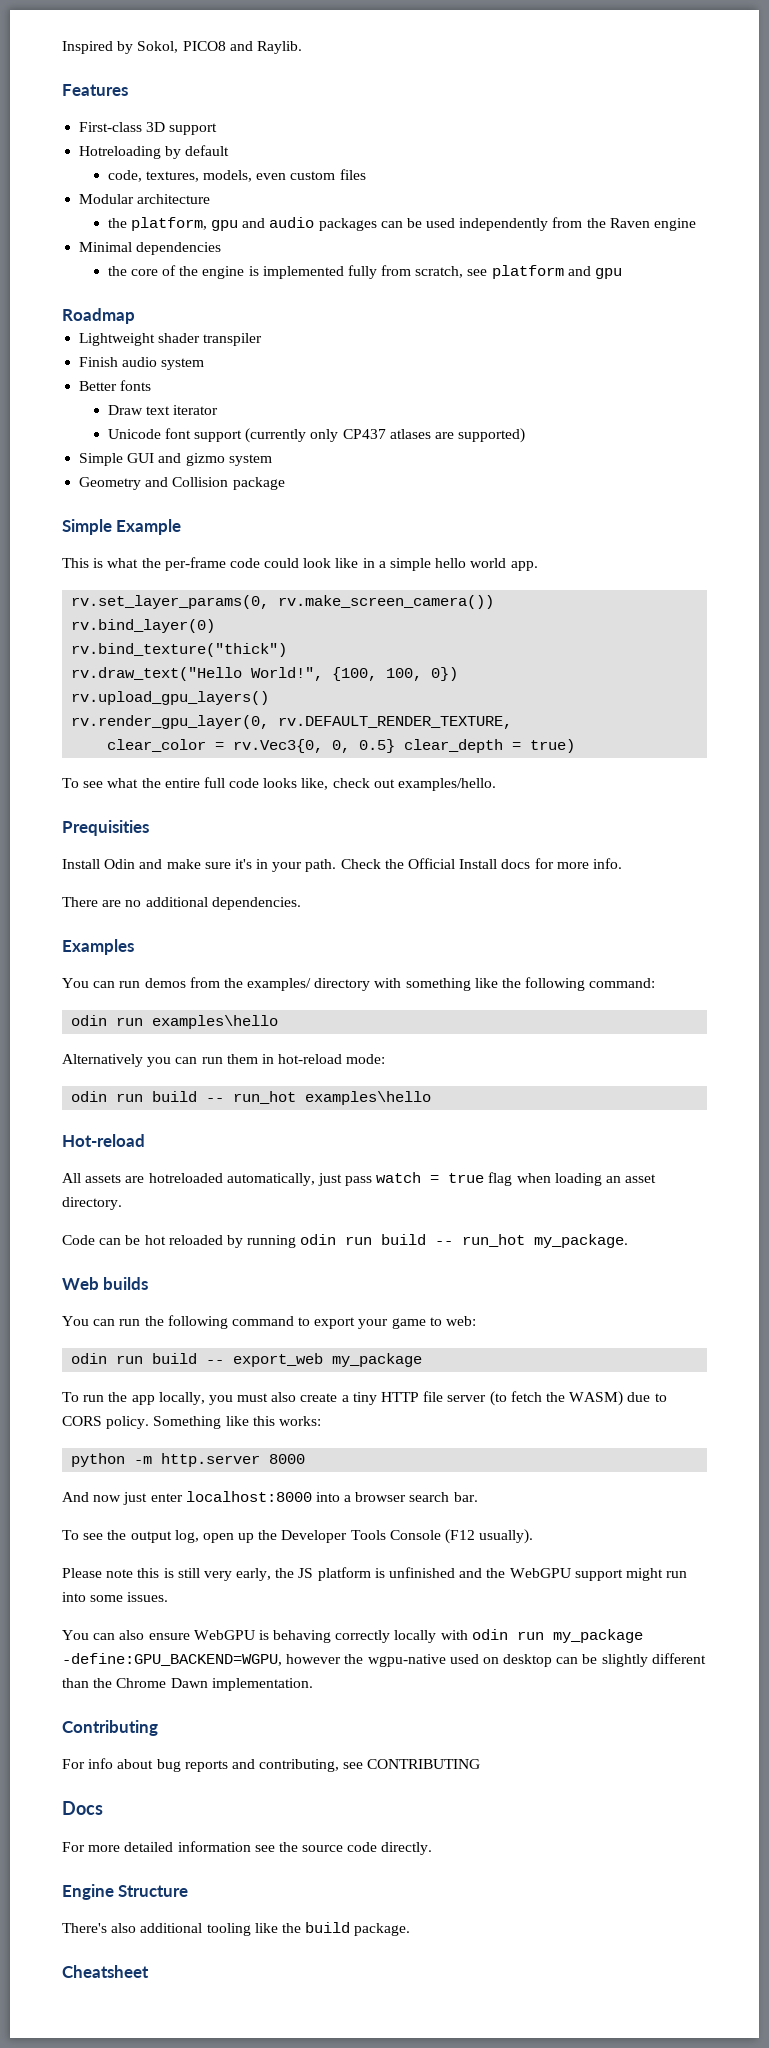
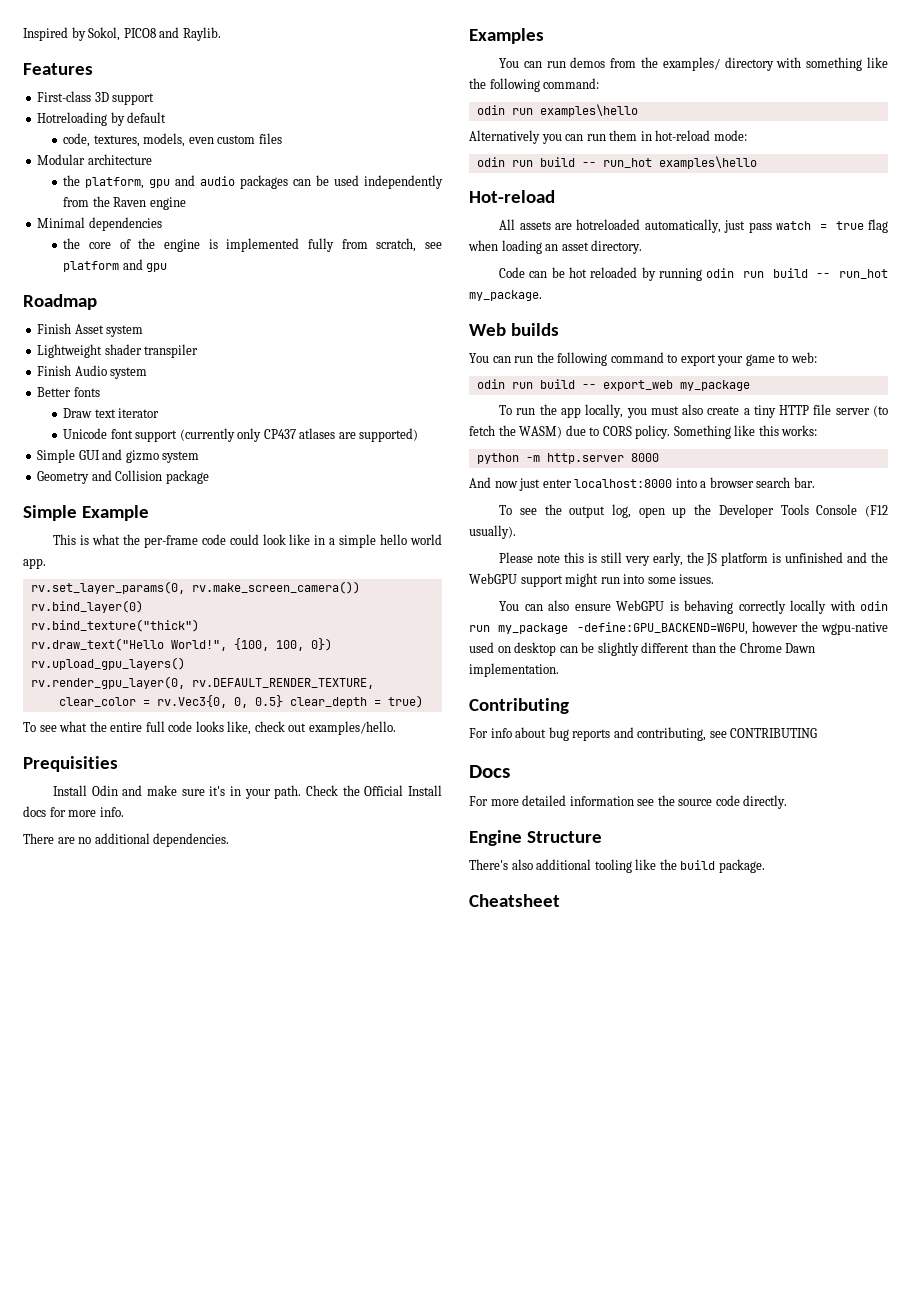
+ Finish Asset system
- Finish audio system
+ Finish Audio system

